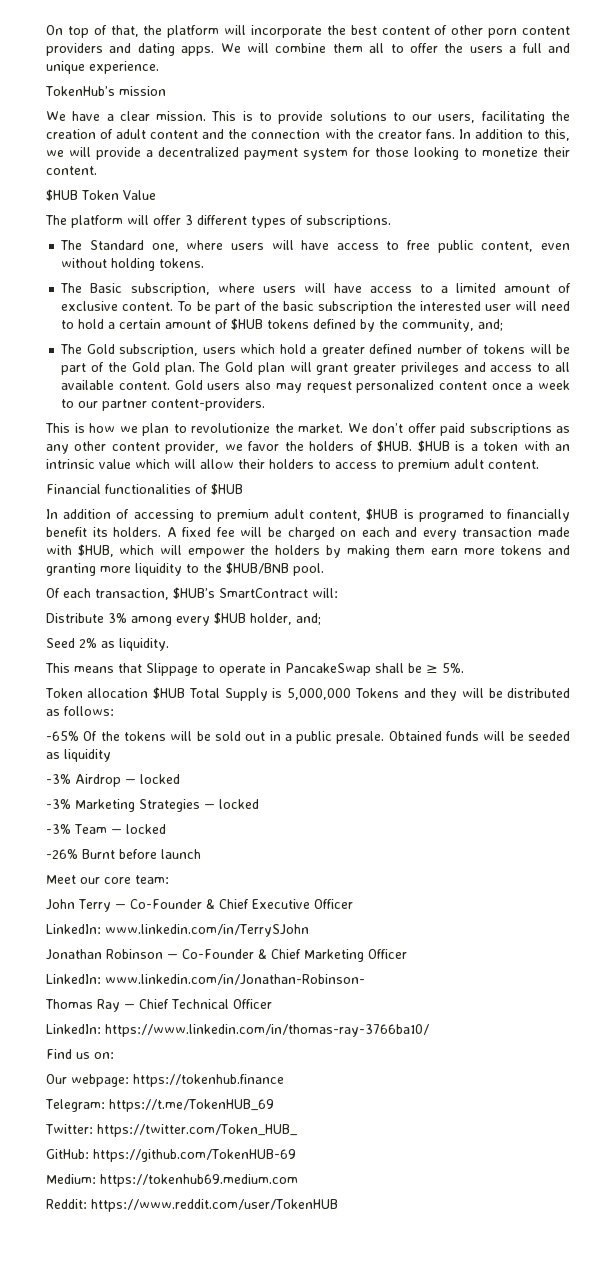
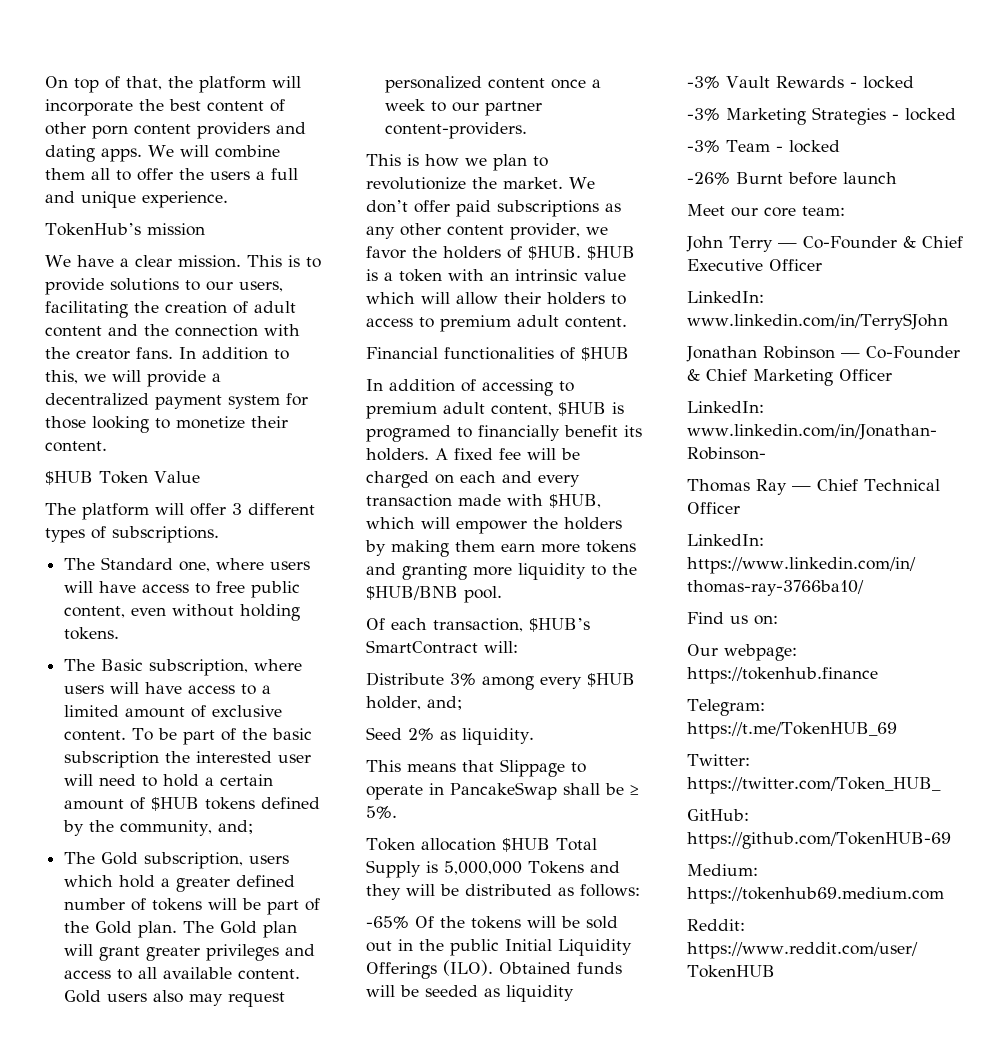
- -65% Of the tokens will be sold out in a public presale.
+ -65% Of the tokens will be sold out in the public Initial Liquidity Offerings (ILO).
- -3% Airdrop — locked
+ -3% Vault Rewards - locked
- -3% Marketing Strategies — locked
+ -3% Marketing Strategies - locked
- -3% Team — locked
+ -3% Team - locked

